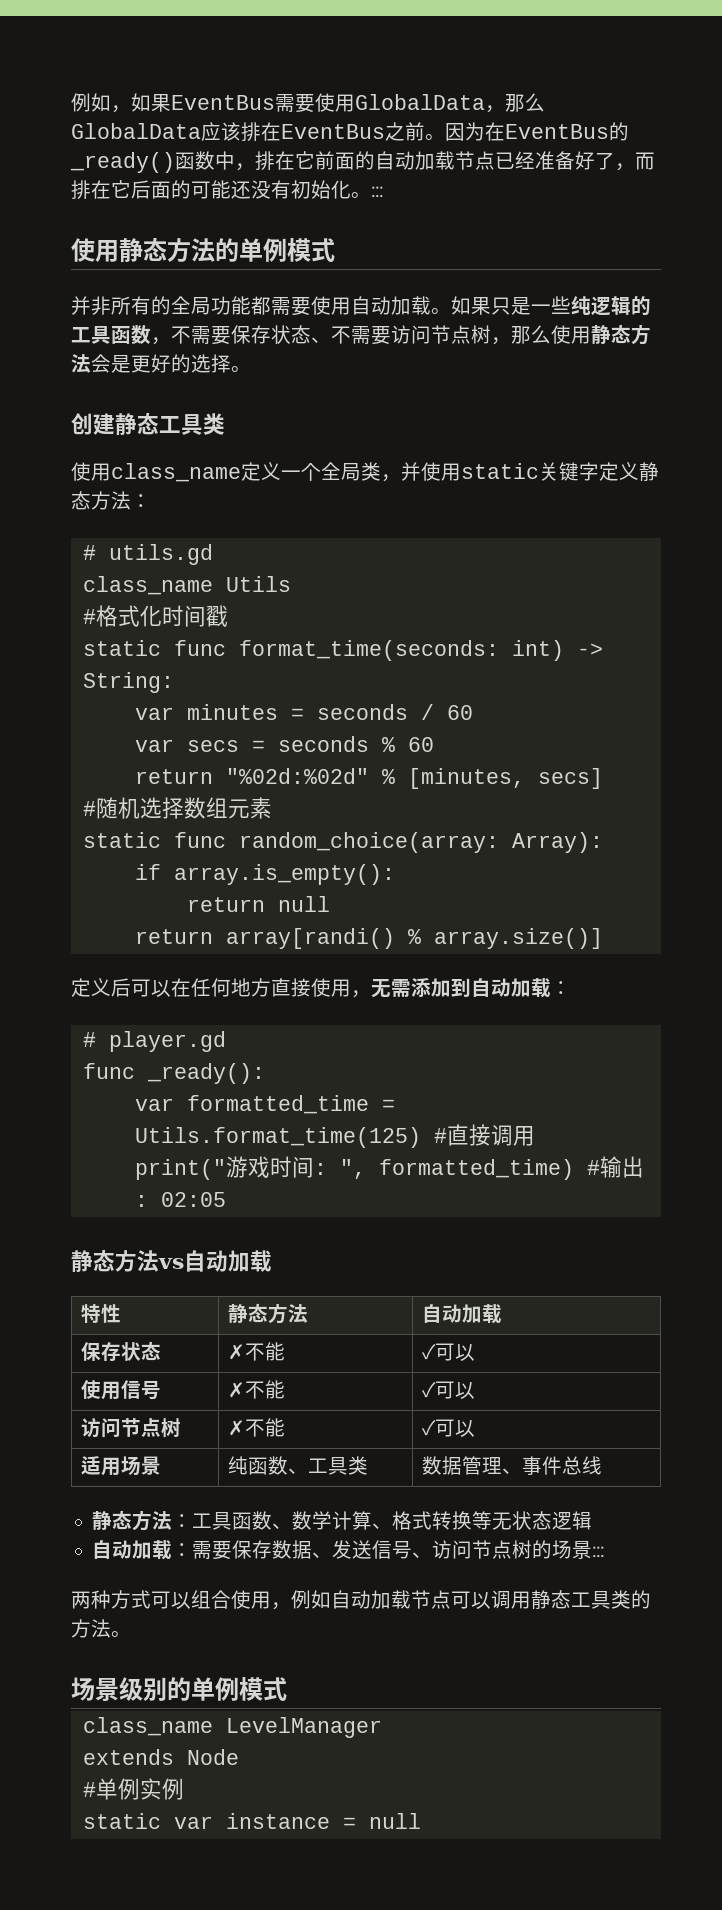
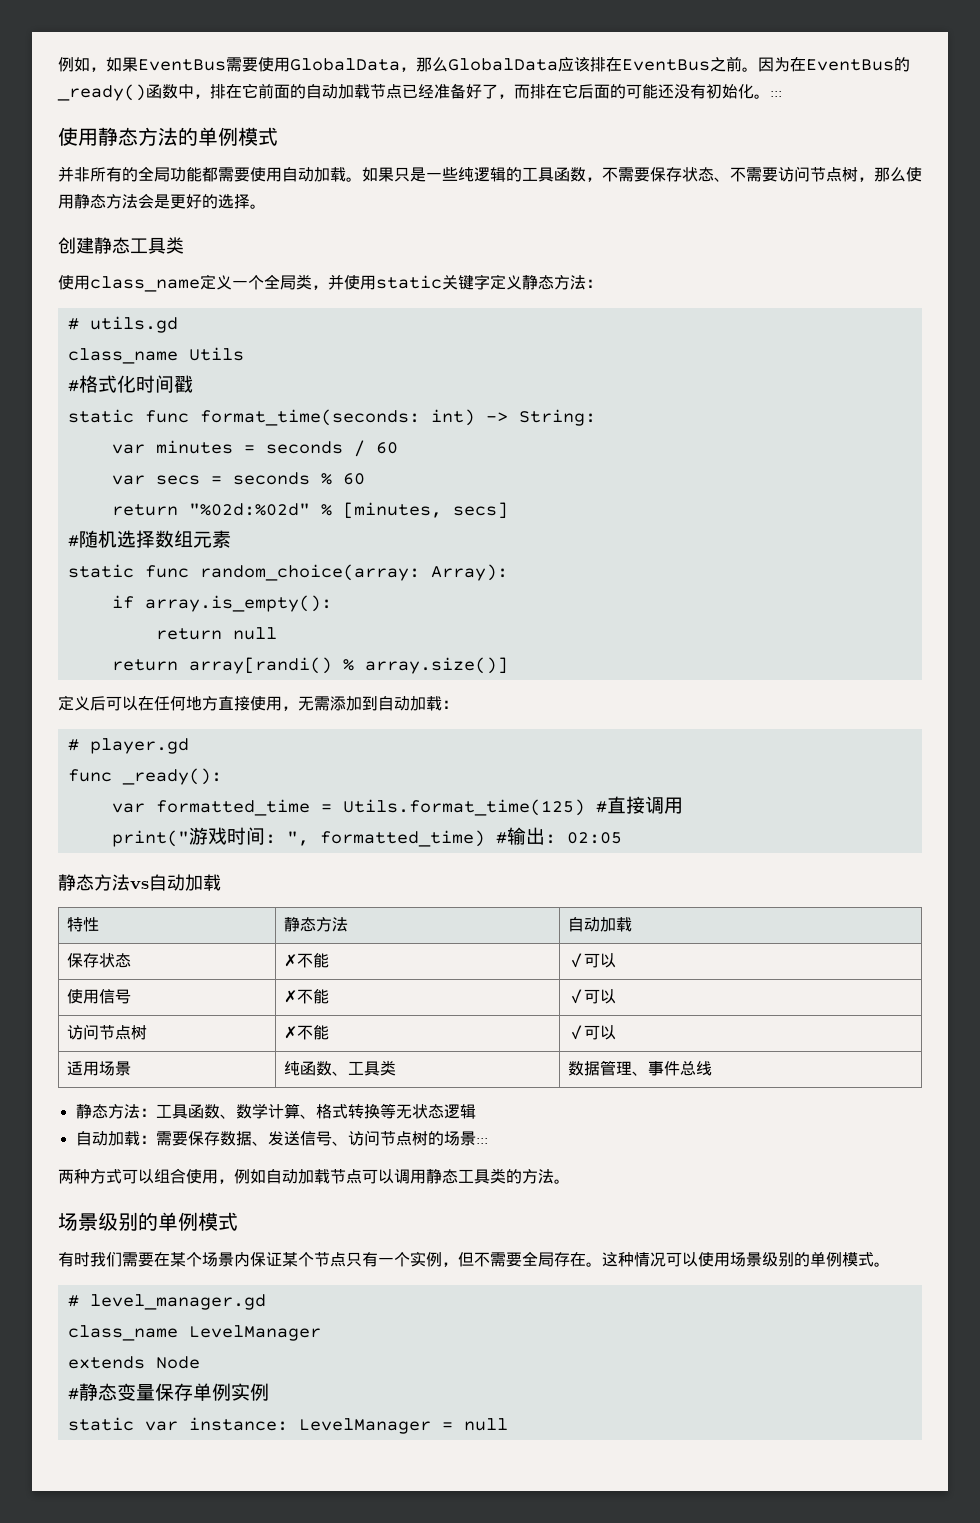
+ 有时我们需要在某个场景内保证某个节点只有一个实例，但不需要全局存在。这种情况可以使用场景级别的单例模式。
+ # level_manager.gd
- #单例实例
+ #静态变量保存单例实例
- static var instance = null
+ static var instance: LevelManager = null

